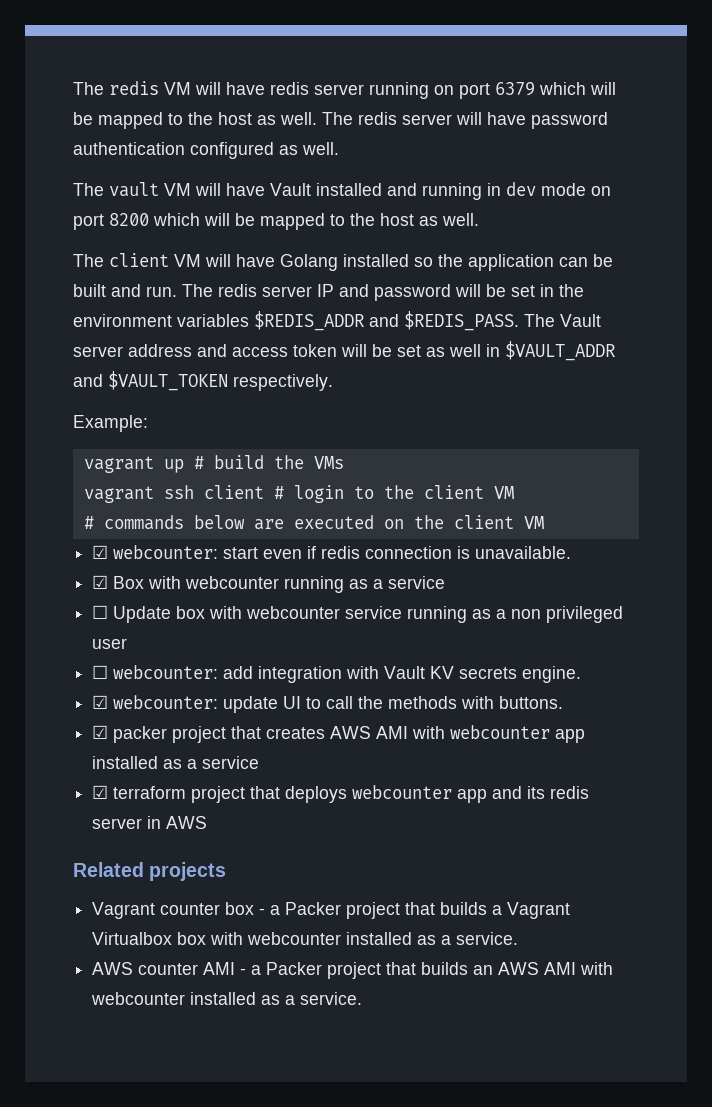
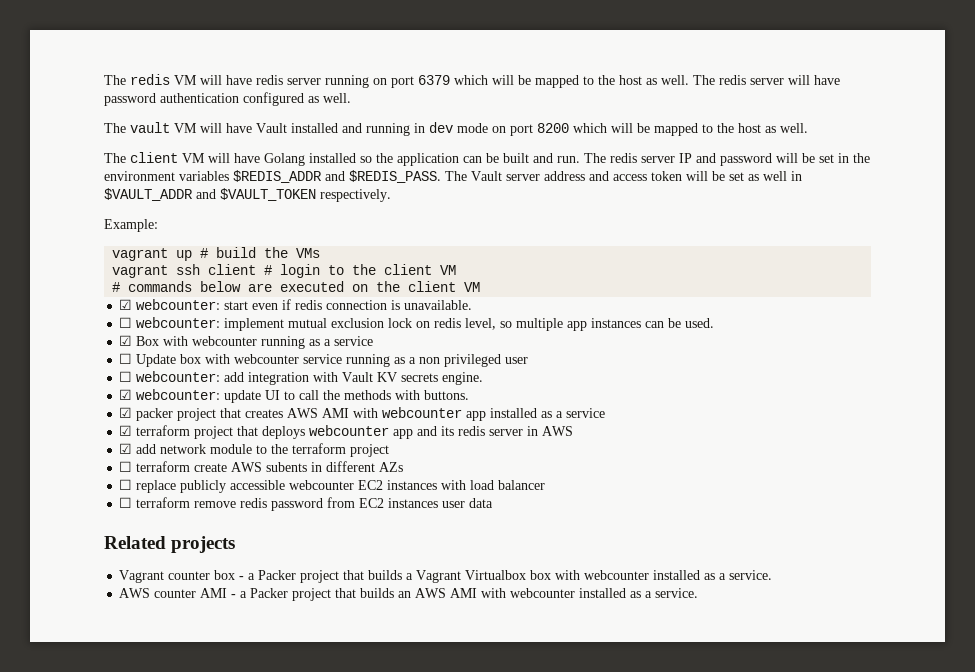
+ ☐ webcounter: implement mutual exclusion lock on redis level, so multiple app instances can be used.
+ ☑ add network module to the terraform project
+ ☐ terraform create AWS subents in different AZs
+ ☐ replace publicly accessible webcounter EC2 instances with load balancer
+ ☐ terraform remove redis password from EC2 instances user data

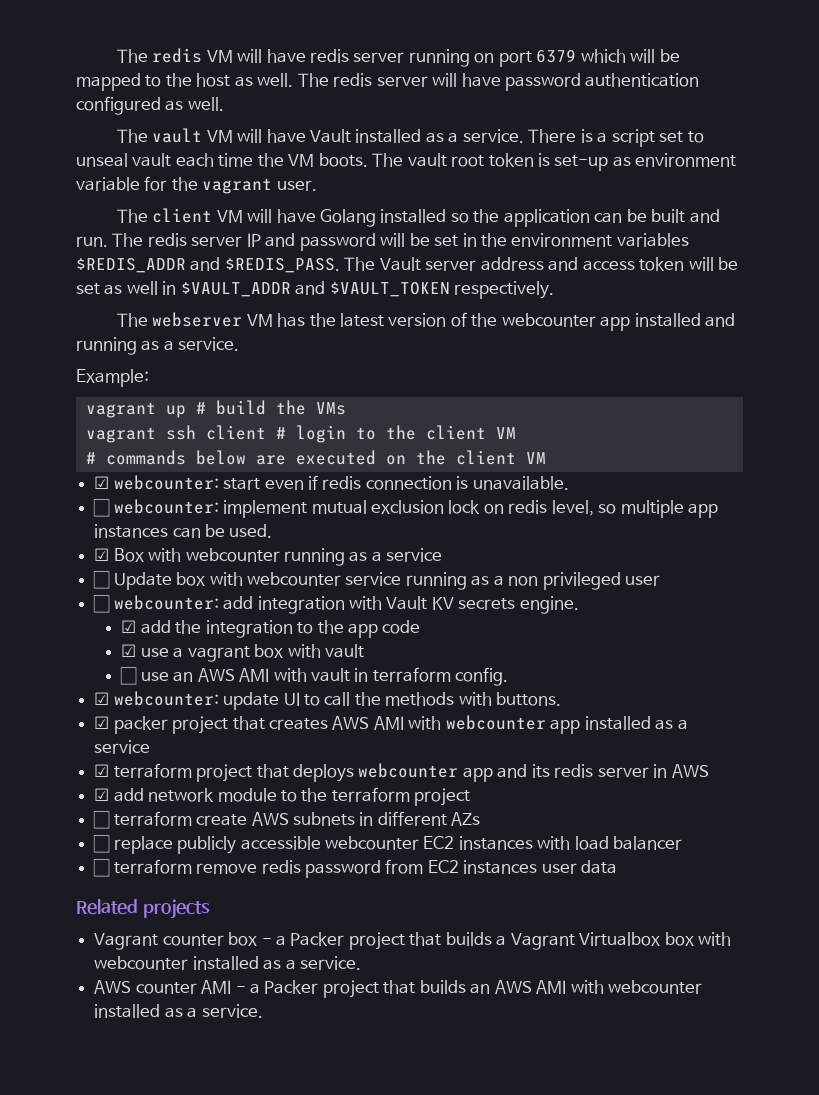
- The vault VM will have Vault installed and running in dev mode on port 8200 which will be mapped to the host as well.
+ The vault VM will have Vault installed as a service. There is a script set to unseal vault each time the VM boots. The vault root token is set-up as environment variable for the vagrant user.
+ The webserver VM has the latest version of the webcounter app installed and running as a service.
+ ☑ add the integration to the app code
+ ☑ use a vagrant box with vault
+ ☐ use an AWS AMI with vault in terraform config.
- ☐ terraform create AWS subents in different AZs
+ ☐ terraform create AWS subnets in different AZs

